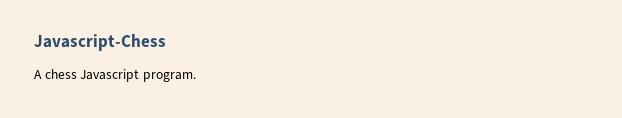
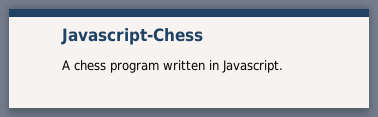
- A chess Javascript program.
+ A chess program written in Javascript.

